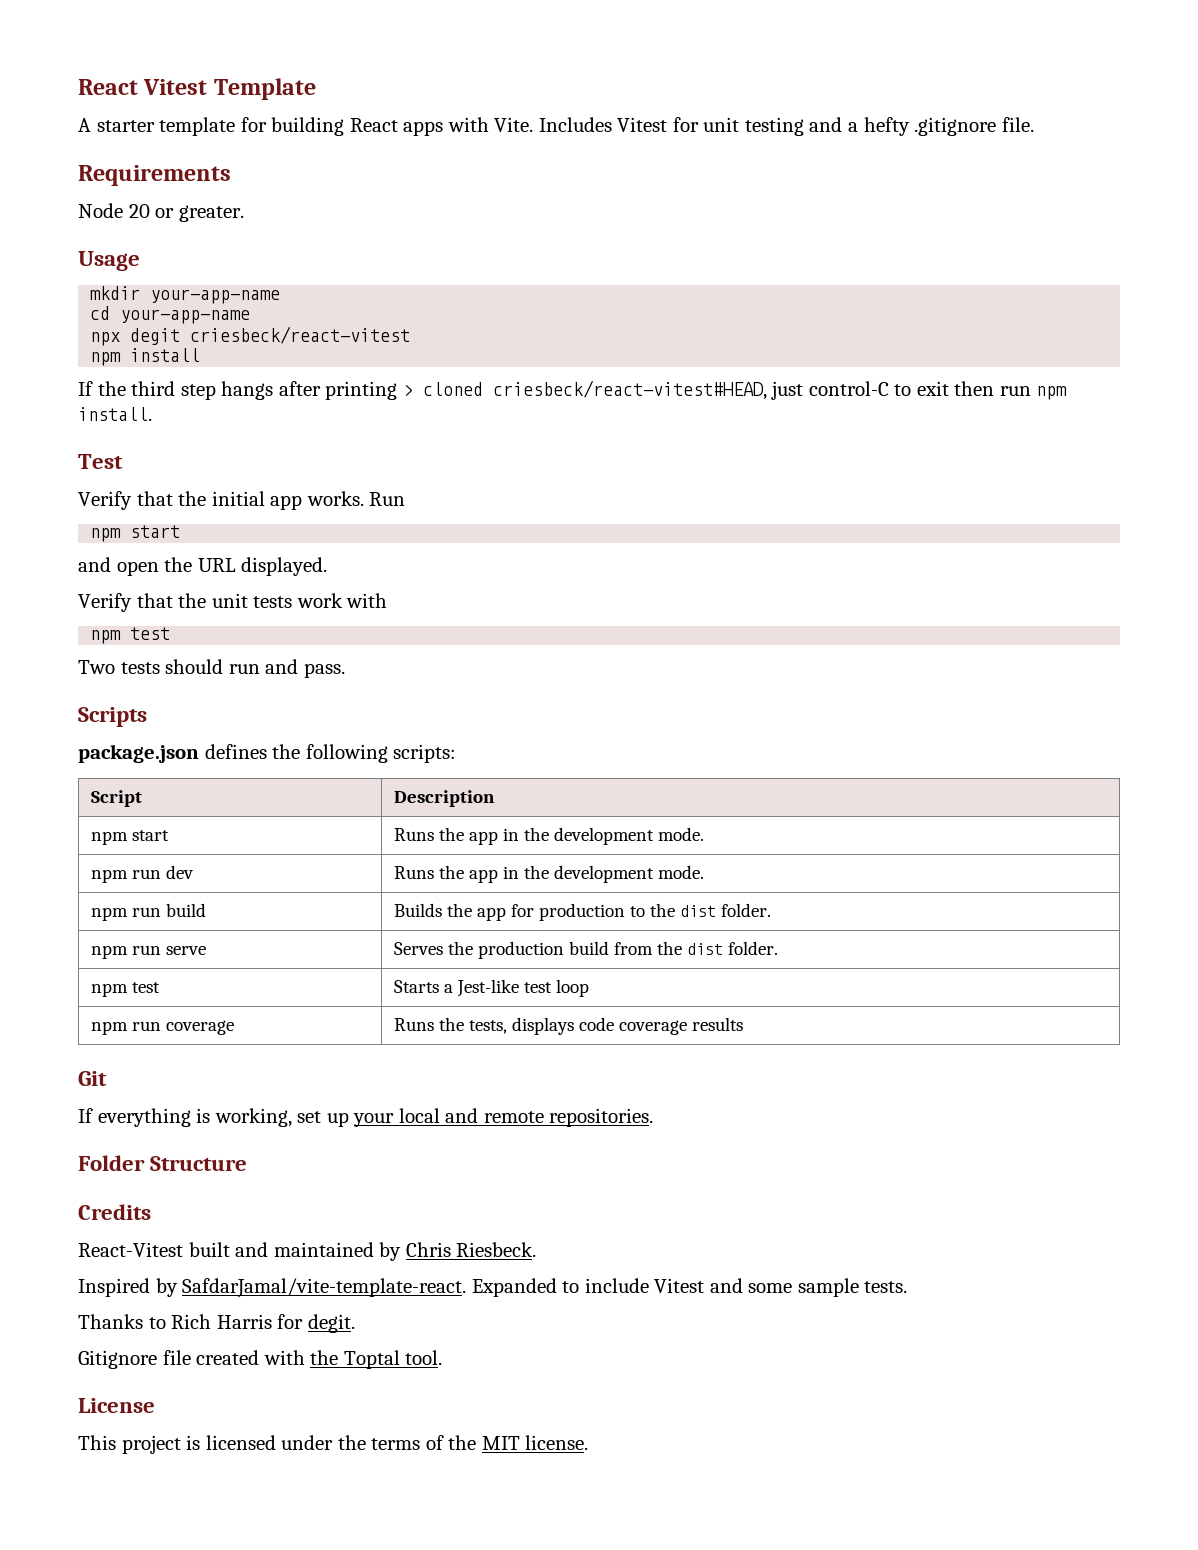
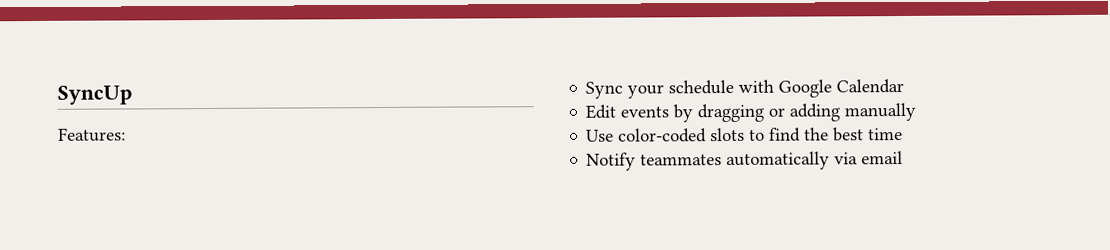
- React Vitest Template
- A starter template for building React apps with Vite. Includes Vitest for unit testing and a hefty .gitignore file.
- Requirements
- Node 20 or greater.
- Usage
- mkdir your-app-name
- cd your-app-name
- npx degit criesbeck/react-vitest
- npm install
- If the third step hangs after printing > cloned criesbeck/react-vitest#HEAD, just control-C to exit then run npm install.
- Test
- Verify that the initial app works. Run
- npm start
- and open the URL displayed.
- Verify that the unit tests work with
- npm test
- Two tests should run and pass.
- Scripts
- package.json defines the following scripts:
- Script | Description
- npm start | Runs the app in the development mode.
- npm run dev | Runs the app in the development mode.
- npm run build | Builds the app for production to the dist folder.
- npm run serve | Serves the production build from the dist folder.
- npm test | Starts a Jest-like test loop
- npm run coverage | Runs the tests, displays code coverage results
- Git
- If everything is working, set up your local and remote repositories.
- Folder Structure
- Credits
- React-Vitest built and maintained by Chris Riesbeck.
- Inspired by SafdarJamal/vite-template-react. Expanded to include Vitest and some sample tests.
- Thanks to Rich Harris for degit.
- Gitignore file created with the Toptal tool.
- License
- This project is licensed under the terms of the MIT license.
+ SyncUp
+ Features:
+ Sync your schedule with Google Calendar
+ Edit events by dragging or adding manually
+ Use color-coded slots to find the best time
+ Notify teammates automatically via email

